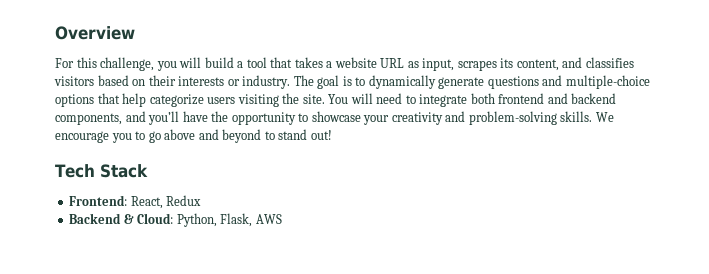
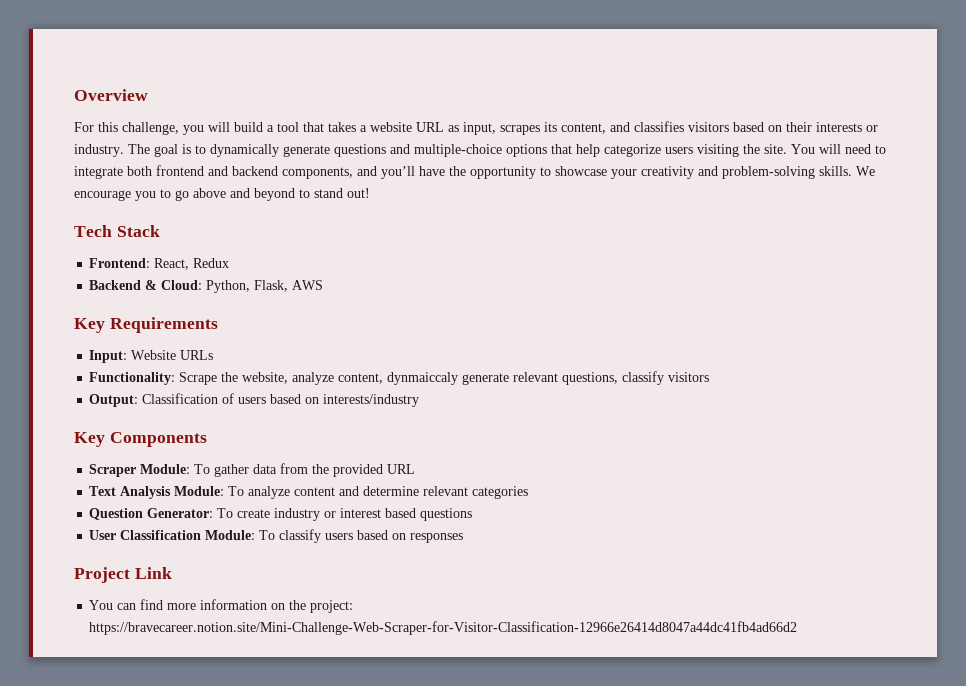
+ Key Requirements
+ Input: Website URLs
+ Functionality: Scrape the website, analyze content, dynmaiccaly generate relevant questions, classify visitors
+ Output: Classification of users based on interests/industry
+ Key Components
+ Scraper Module: To gather data from the provided URL
+ Text Analysis Module: To analyze content and determine relevant categories
+ Question Generator: To create industry or interest based questions
+ User Classification Module: To classify users based on responses
+ Project Link
+ You can find more information on the project: https://bravecareer.notion.site/Mini-Challenge-Web-Scraper-for-Visitor-Classification-12966e26414d8047a44dc41fb4ad66d2

